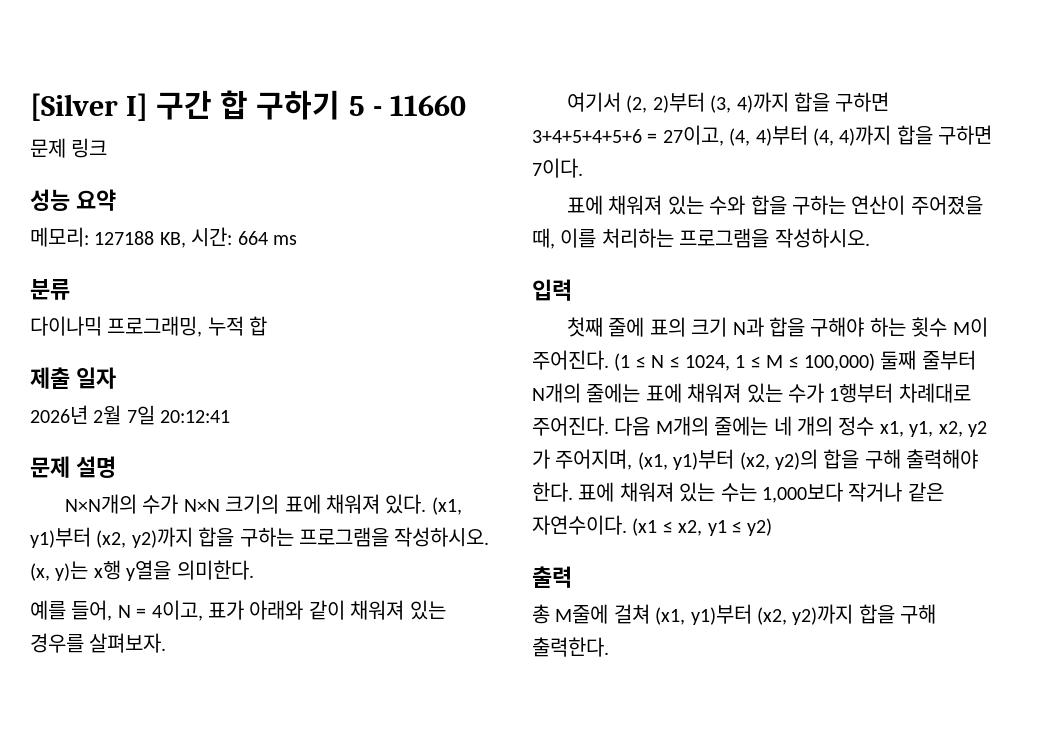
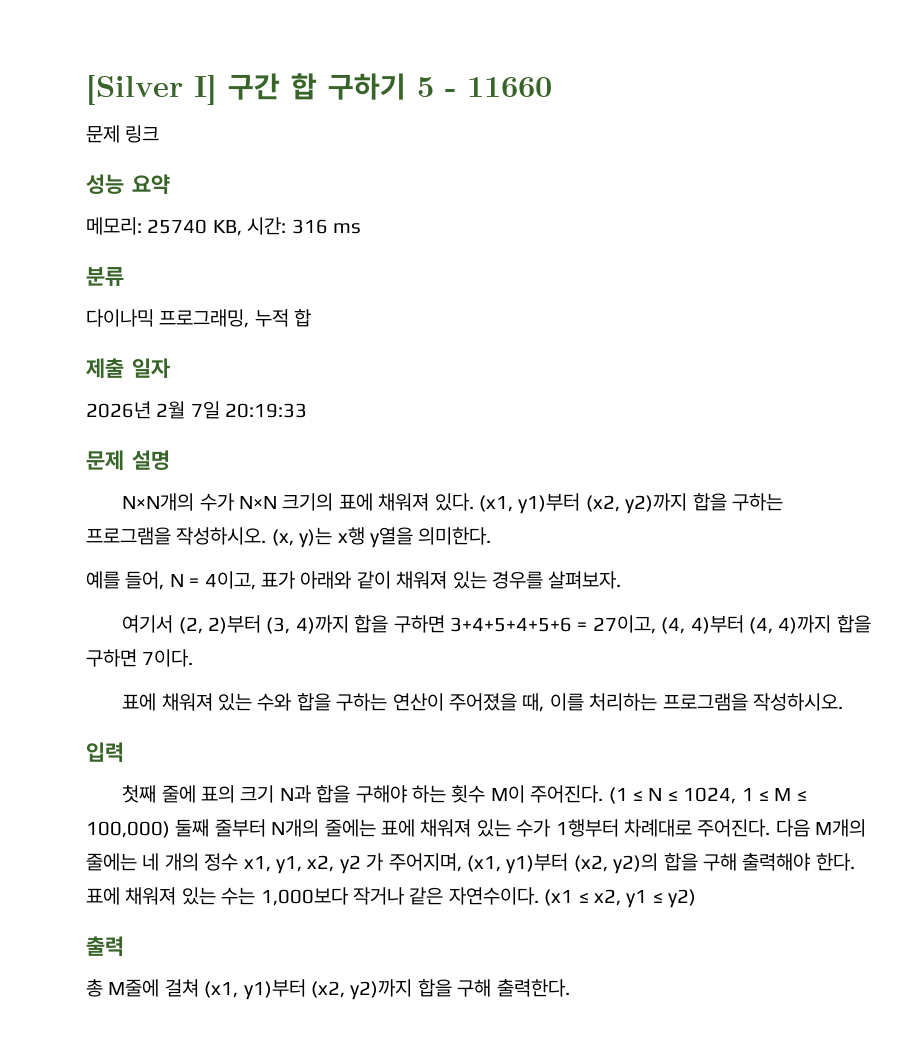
- 메모리: 127188 KB, 시간: 664 ms
+ 메모리: 25740 KB, 시간: 316 ms
- 2026년 2월 7일 20:12:41
+ 2026년 2월 7일 20:19:33

